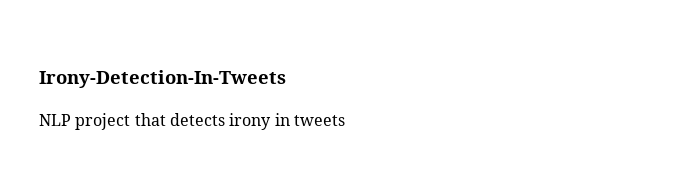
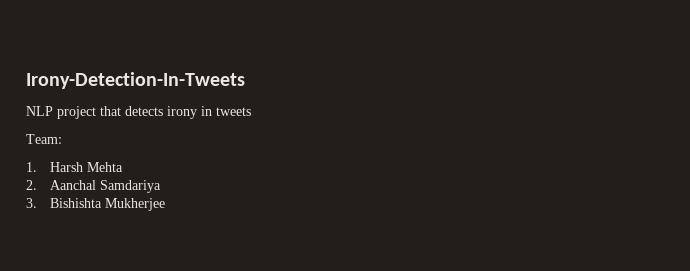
+ Team:
+ 1. Harsh Mehta
+ 2. Aanchal Samdariya
+ 3. Bishishta Mukherjee

